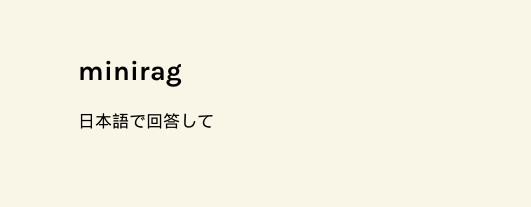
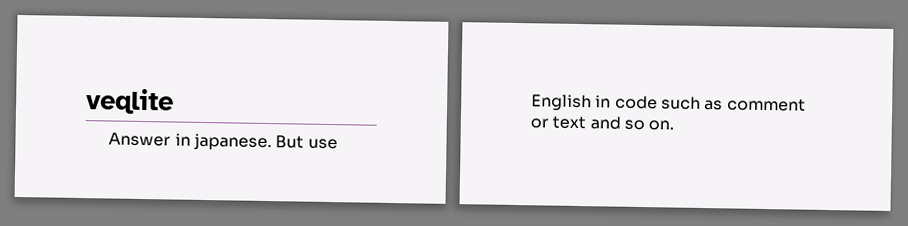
- minirag
- 日本語で回答して
+ veqlite
+ Answer in japanese. But use English in code such as comment or text and so on.

